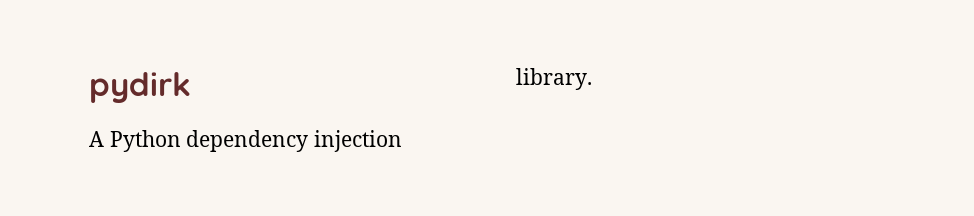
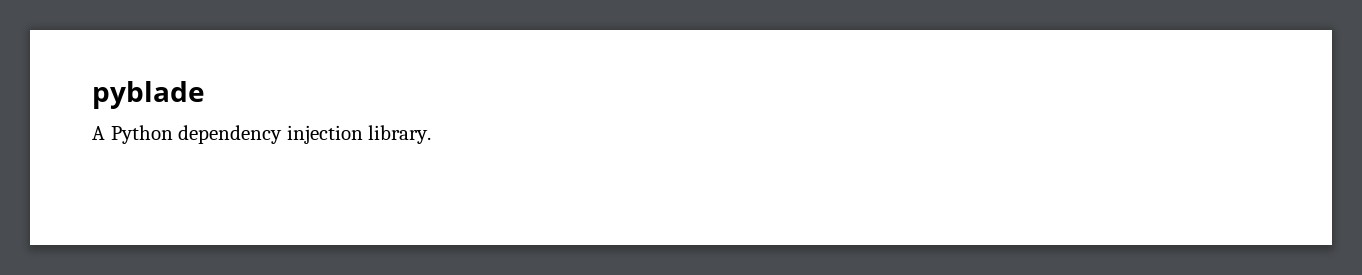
- pydirk
+ pyblade

